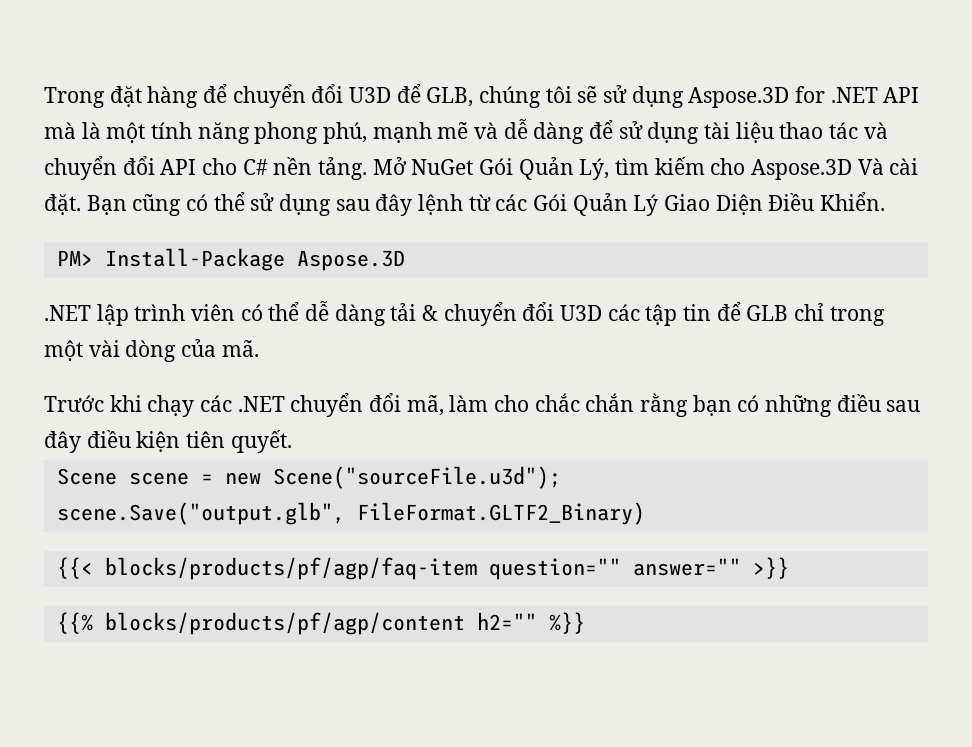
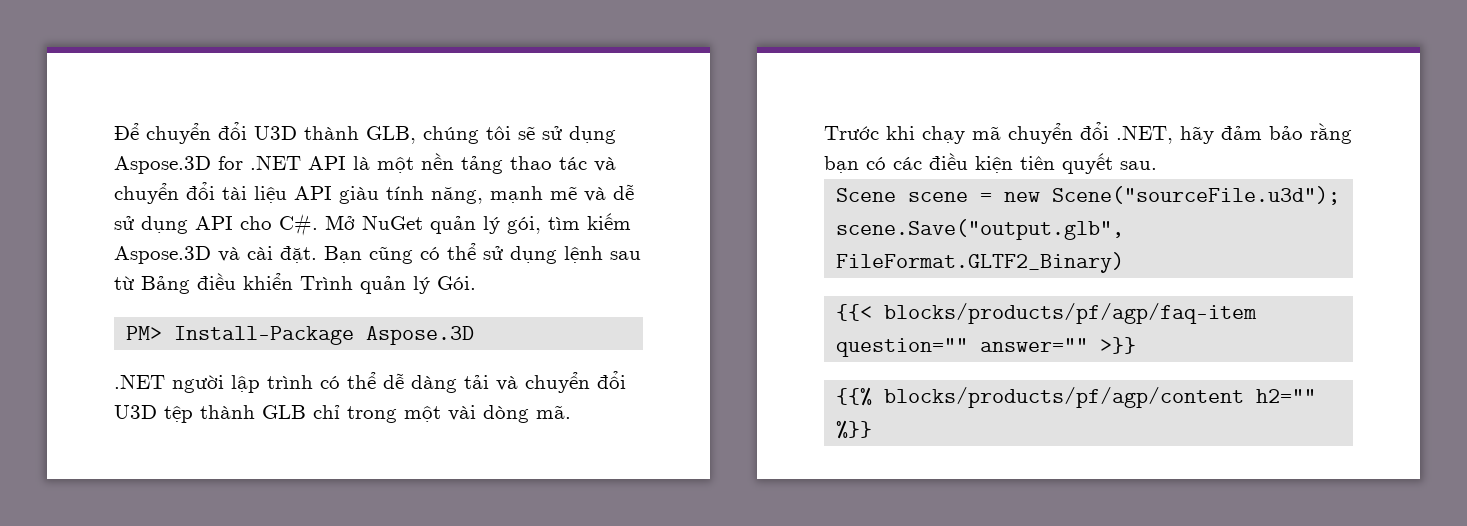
- Trong đặt hàng để chuyển đổi U3D để GLB, chúng tôi sẽ sử dụng Aspose.3D for .NET API mà là một tính năng phong phú, mạnh mẽ và dễ dàng để sử dụng tài liệu thao tác và chuyển đổi API cho C# nền tảng. Mở NuGet Gói Quản Lý, tìm kiếm cho Aspose.3D Và cài đặt.
+ Để chuyển đổi U3D thành GLB, chúng tôi sẽ sử dụng Aspose.3D for .NET API là một nền tảng thao tác và chuyển đổi tài liệu API giàu tính năng, mạnh mẽ và dễ sử dụng API cho C#. Mở NuGet quản lý gói, tìm kiếm Aspose.3D và cài đặt.
- Bạn cũng có thể sử dụng sau đây lệnh từ các Gói Quản Lý Giao Diện Điều Khiển.
+ Bạn cũng có thể sử dụng lệnh sau từ Bảng điều khiển Trình quản lý Gói.
- .NET lập trình viên có thể dễ dàng tải & chuyển đổi U3D các tập tin để GLB chỉ trong một vài dòng của mã.
+ .NET người lập trình có thể dễ dàng tải và chuyển đổi U3D tệp thành GLB chỉ trong một vài dòng mã.
- Trước khi chạy các .NET chuyển đổi mã, làm cho chắc chắn rằng bạn có những điều sau đây điều kiện tiên quyết.
+ Trước khi chạy mã chuyển đổi .NET, hãy đảm bảo rằng bạn có các điều kiện tiên quyết sau.

